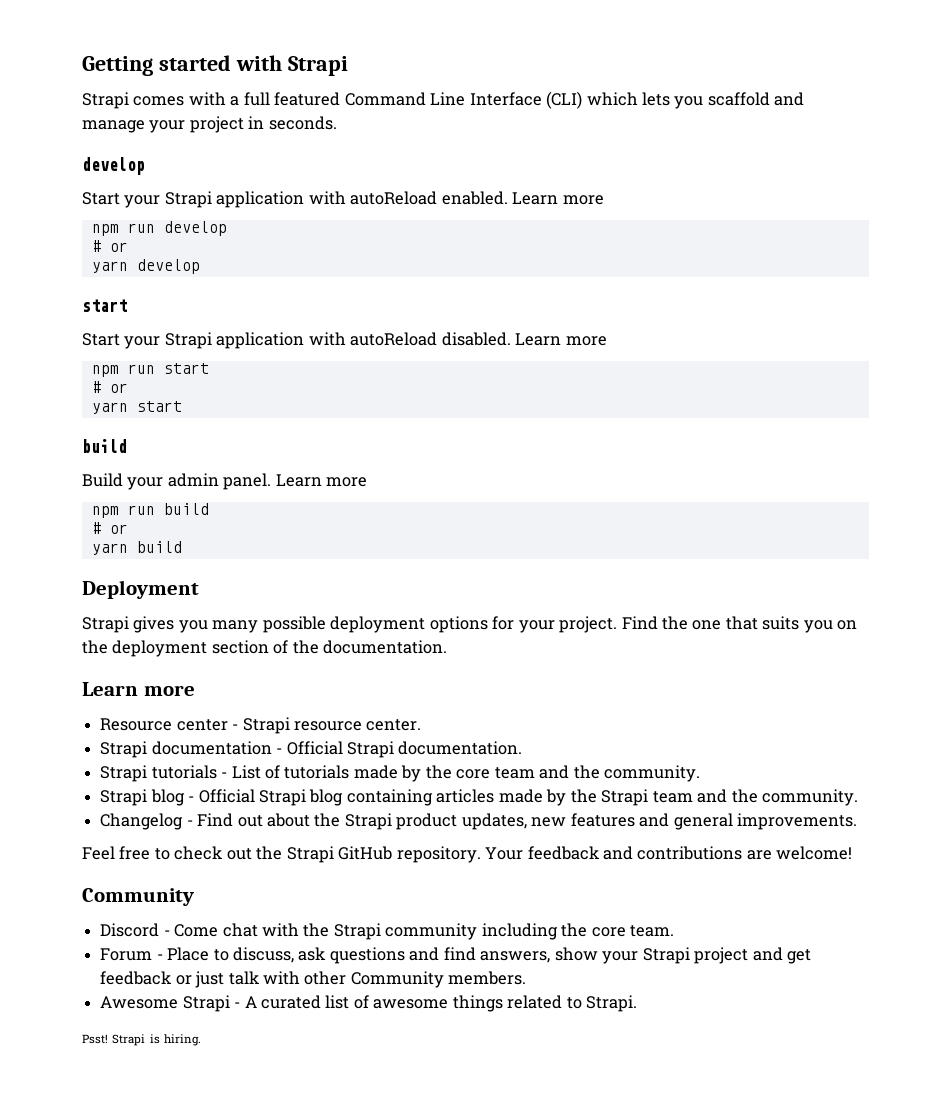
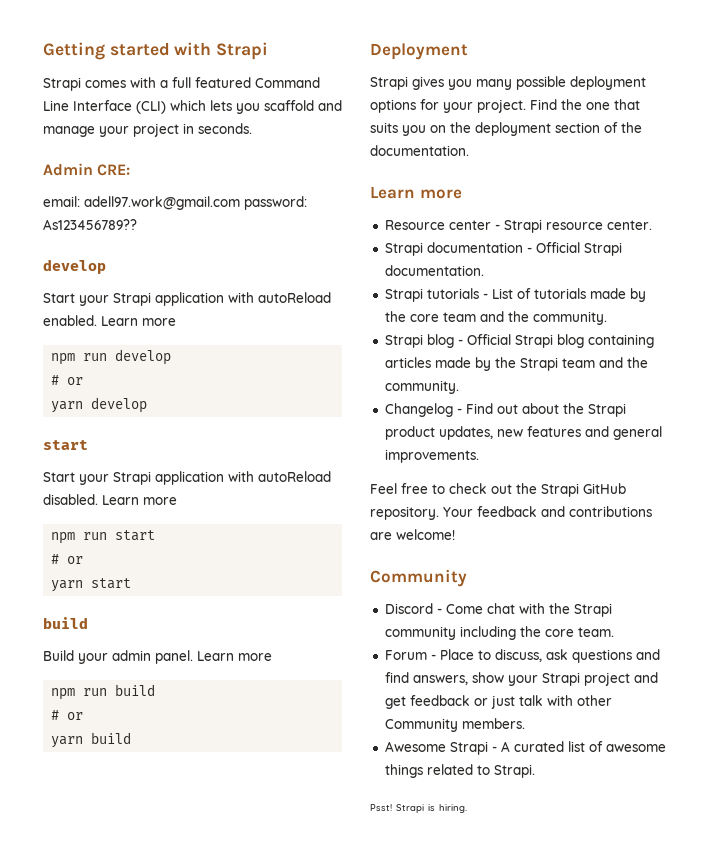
+ Admin CRE:
+ email: adell97.work@gmail.com password: As123456789??

